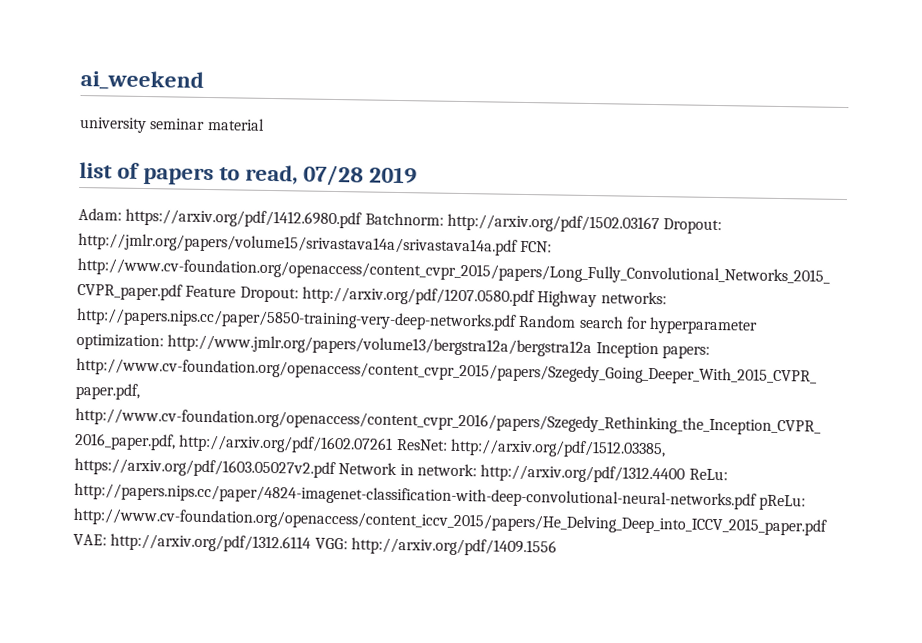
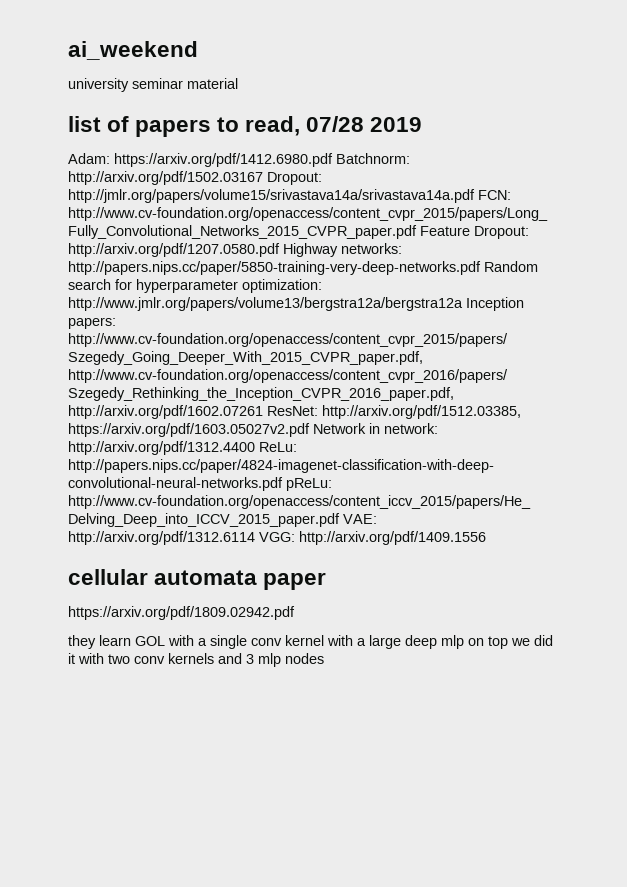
+ cellular automata paper
+ https://arxiv.org/pdf/1809.02942.pdf
+ they learn GOL with a single conv kernel with a large deep mlp on top we did it with two conv kernels and 3 mlp nodes

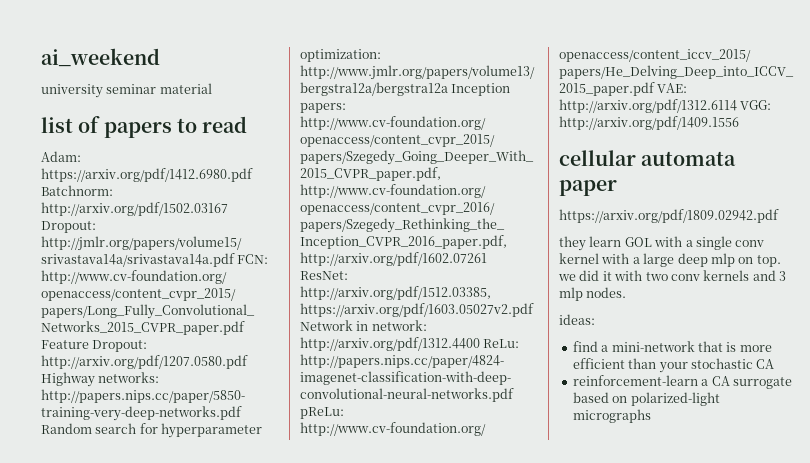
- list of papers to read, 07/28 2019
+ list of papers to read
- they learn GOL with a single conv kernel with a large deep mlp on top we did it with two conv kernels and 3 mlp nodes
+ they learn GOL with a single conv kernel with a large deep mlp on top. we did it with two conv kernels and 3 mlp nodes.
+ ideas:
+ find a mini-network that is more efficient than your stochastic CA
+ reinforcement-learn a CA surrogate based on polarized-light micrographs

